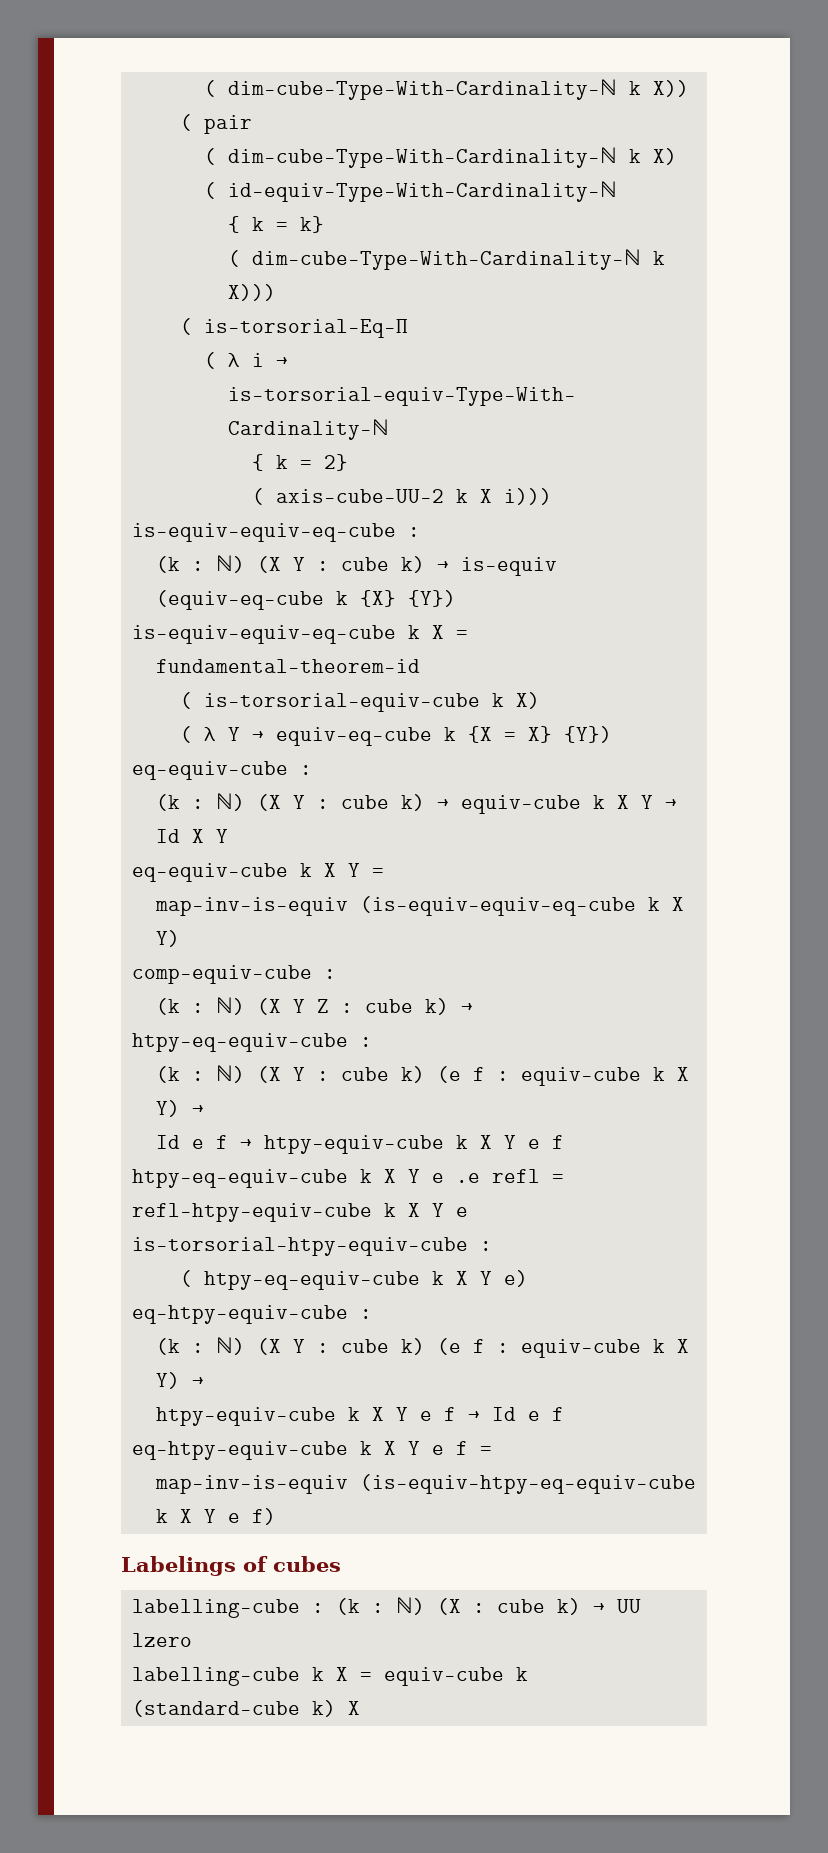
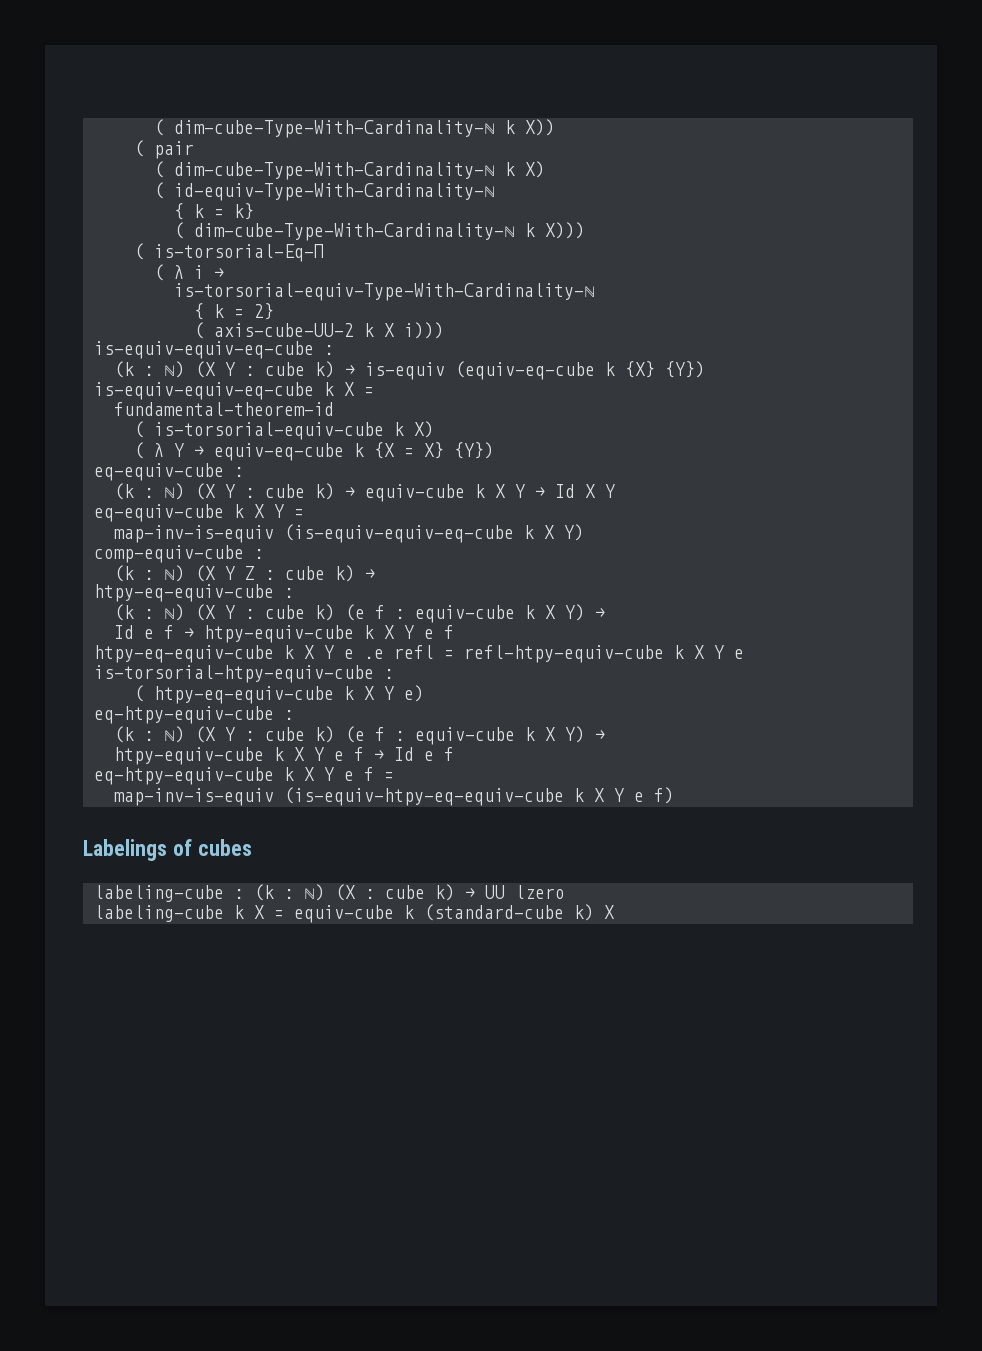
- labelling-cube : (k : ℕ) (X : cube k) → UU lzero
+ labeling-cube : (k : ℕ) (X : cube k) → UU lzero
- labelling-cube k X = equiv-cube k (standard-cube k) X
+ labeling-cube k X = equiv-cube k (standard-cube k) X

